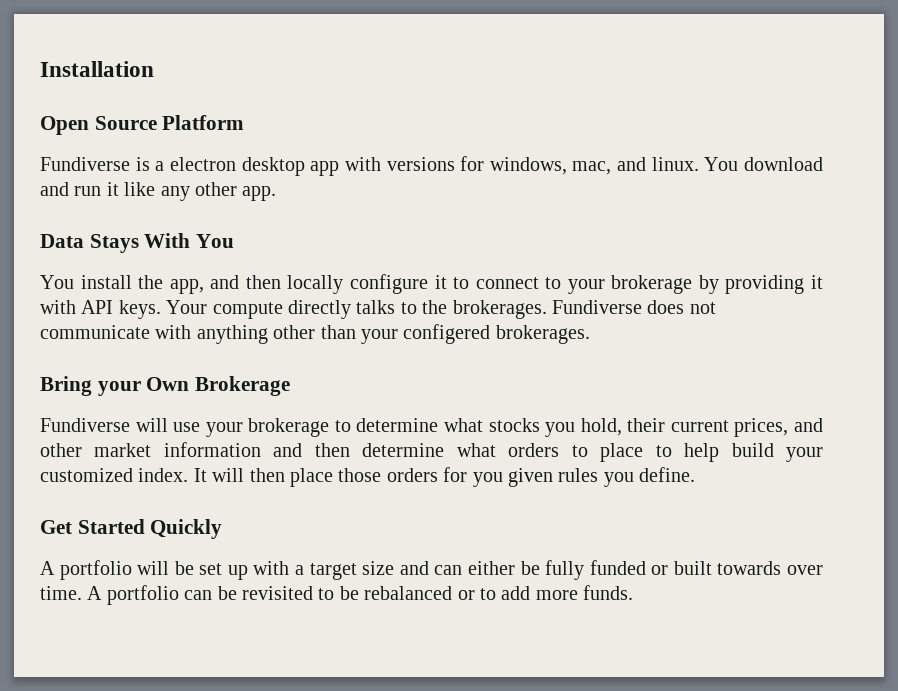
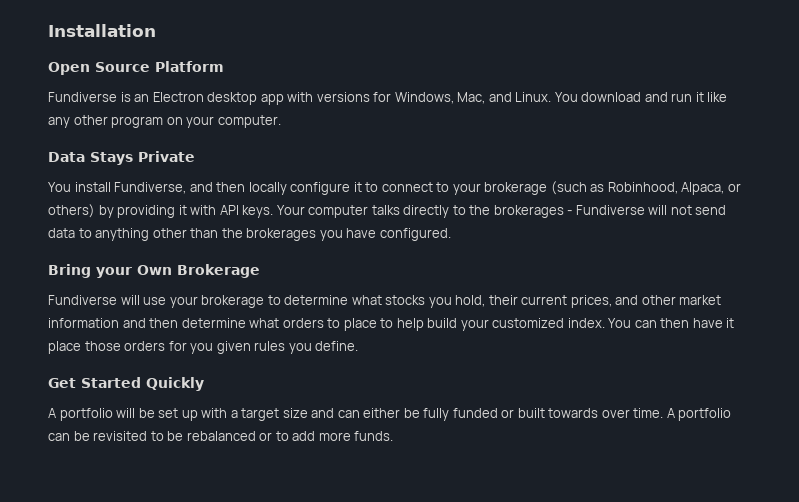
- Fundiverse is a electron desktop app with versions for windows, mac, and linux.
+ Fundiverse is an Electron desktop app with versions for Windows, Mac, and Linux.
- You download and run it like any other app.
+ You download and run it like any other program on your computer.
- Data Stays With You
+ Data Stays Private
- You install the app, and then locally configure it to connect to your brokerage by providing it with API keys.
+ You install Fundiverse, and then locally configure it to connect to your brokerage (such as Robinhood, Alpaca, or others) by providing it with API keys.
- Your compute directly talks to the brokerages. Fundiverse does not communicate with anything other than your configered brokerages.
+ Your computer talks directly to the brokerages - Fundiverse will not send data to anything other than the brokerages you have configured.
- It will then place those orders for you given rules you define.
+ You can then have it place those orders for you given rules you define.

